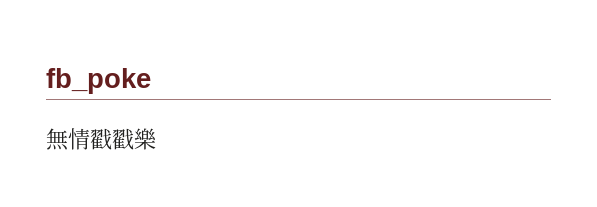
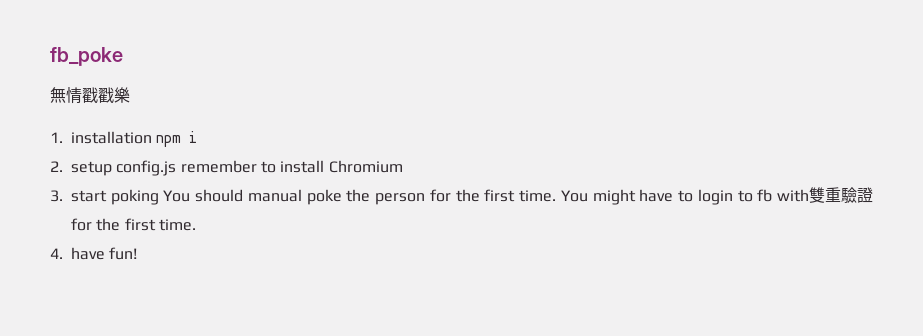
+ 1. installation npm i
+ 2. setup config.js remember to install Chromium
+ 3. start poking You should manual poke the person for the first time. You might have to login to fb with雙重驗證for the first time.
+ 4. have fun!

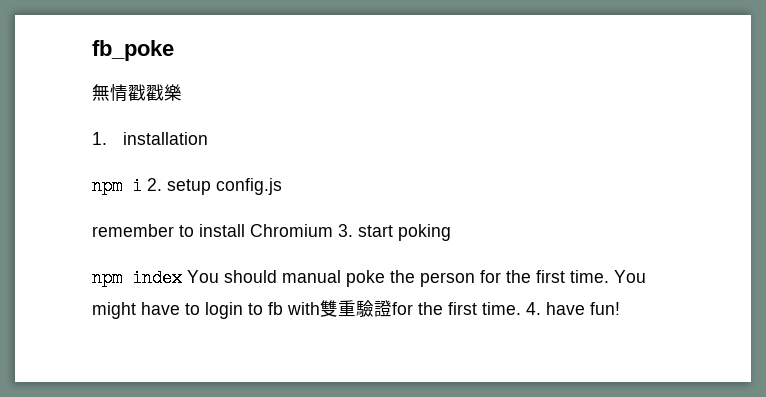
- 1. installation npm i
- 2. setup config.js remember to install Chromium
- 3. start poking You should manual poke the person for the first time.
+ 1. installation
+ npm i 2. setup config.js
+ remember to install Chromium 3. start poking
+ npm index You should manual poke the person for the first time.
- You might have to login to fb with雙重驗證for the first time.
- 4. have fun!
+ You might have to login to fb with雙重驗證for the first time. 4. have fun!

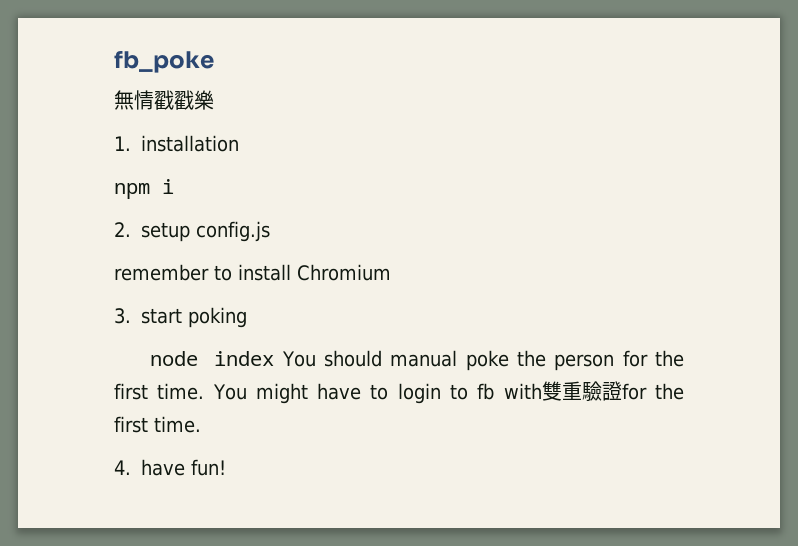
- npm i 2. setup config.js
+ npm i
+ 2. setup config.js
- remember to install Chromium 3. start poking
+ remember to install Chromium
+ 3. start poking
- npm index You should manual poke the person for the first time.
+ node index You should manual poke the person for the first time.
- You might have to login to fb with雙重驗證for the first time. 4. have fun!
+ You might have to login to fb with雙重驗證for the first time.
+ 4. have fun!

